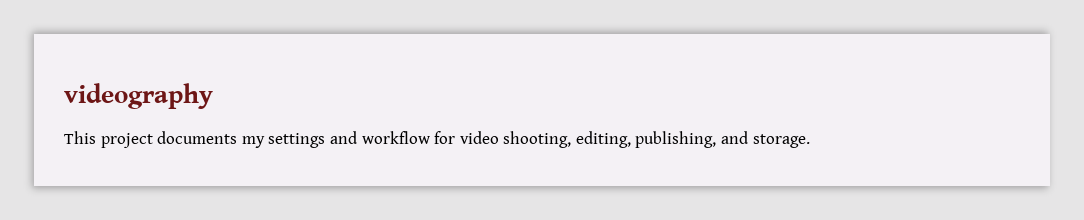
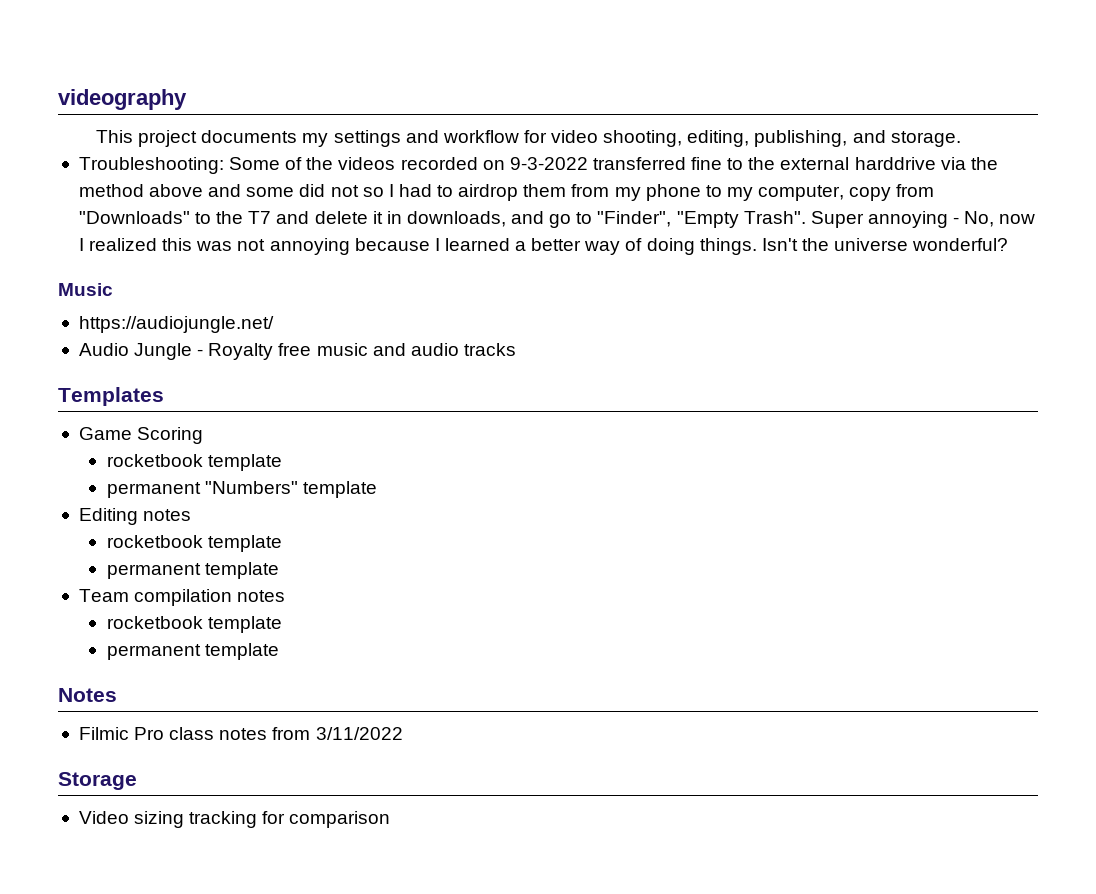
+ Troubleshooting: Some of the videos recorded on 9-3-2022 transferred fine to the external harddrive via the method above and some did not so I had to airdrop them from my phone to my computer, copy from "Downloads" to the T7 and delete it in downloads, and go to "Finder", "Empty Trash". Super annoying - No, now I realized this was not annoying because I learned a better way of doing things. Isn't the universe wonderful?
+ Music
+ https://audiojungle.net/
+ Audio Jungle - Royalty free music and audio tracks
+ Templates
+ Game Scoring
+ rocketbook template
+ permanent "Numbers" template
+ Editing notes
+ rocketbook template
+ permanent template
+ Team compilation notes
+ rocketbook template
+ permanent template
+ Notes
+ Filmic Pro class notes from 3/11/2022
+ Storage
+ Video sizing tracking for comparison

